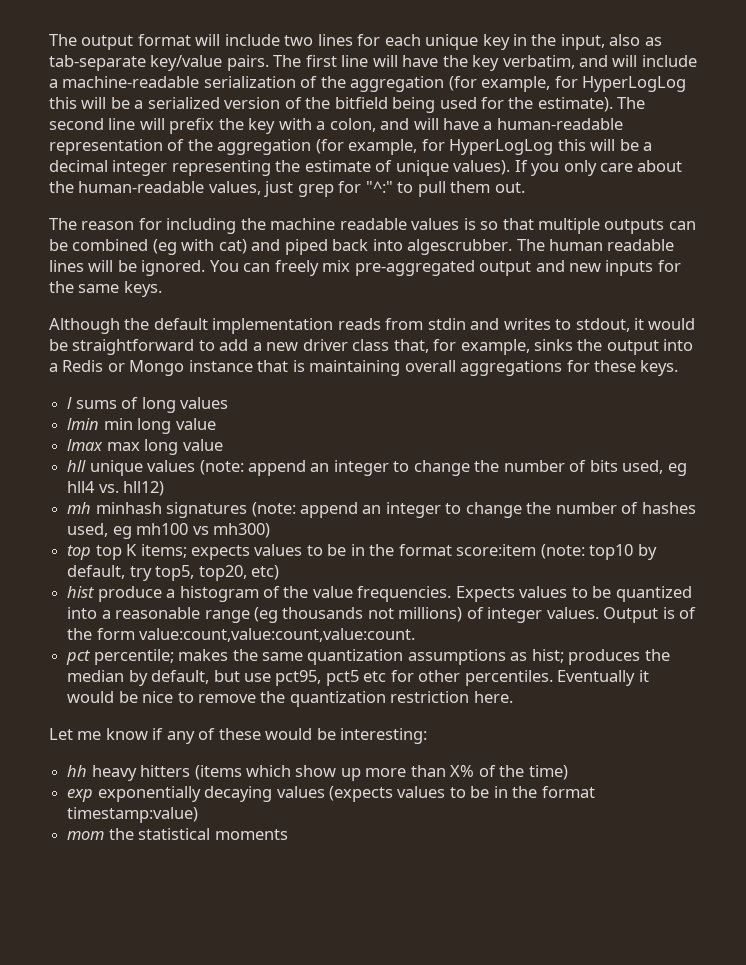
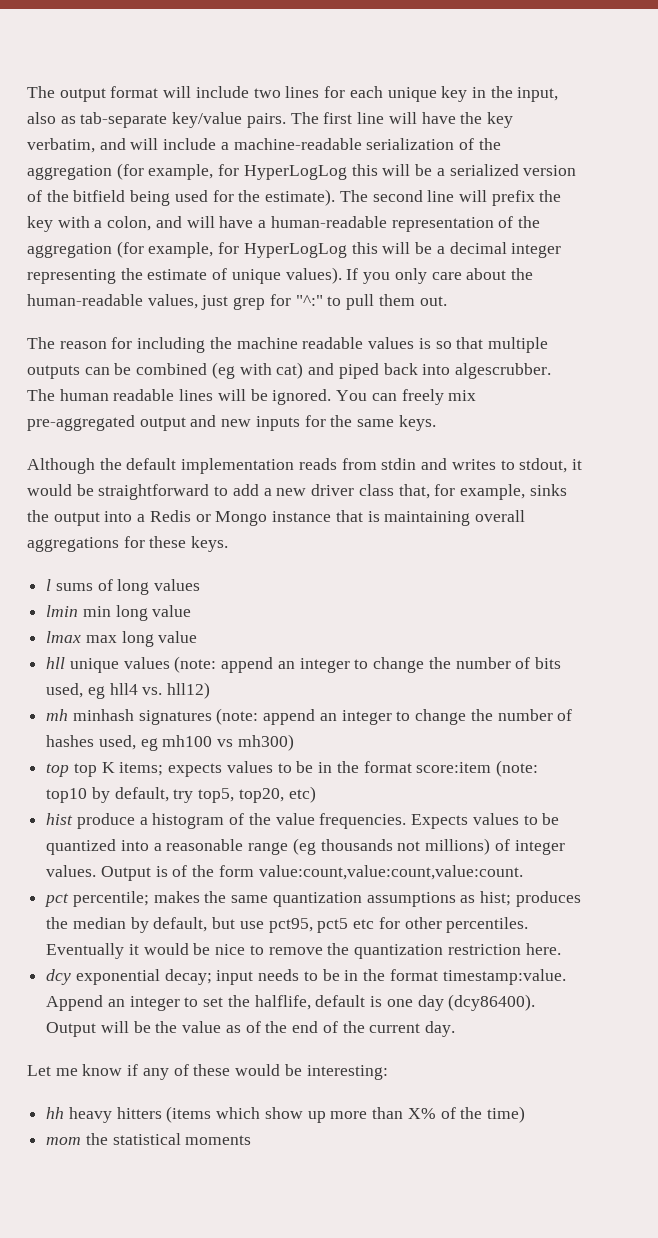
+ dcy exponential decay; input needs to be in the format timestamp:value. Append an integer to set the halflife, default is one day (dcy86400). Output will be the value as of the end of the current day.
- exp exponentially decaying values (expects values to be in the format timestamp:value)

